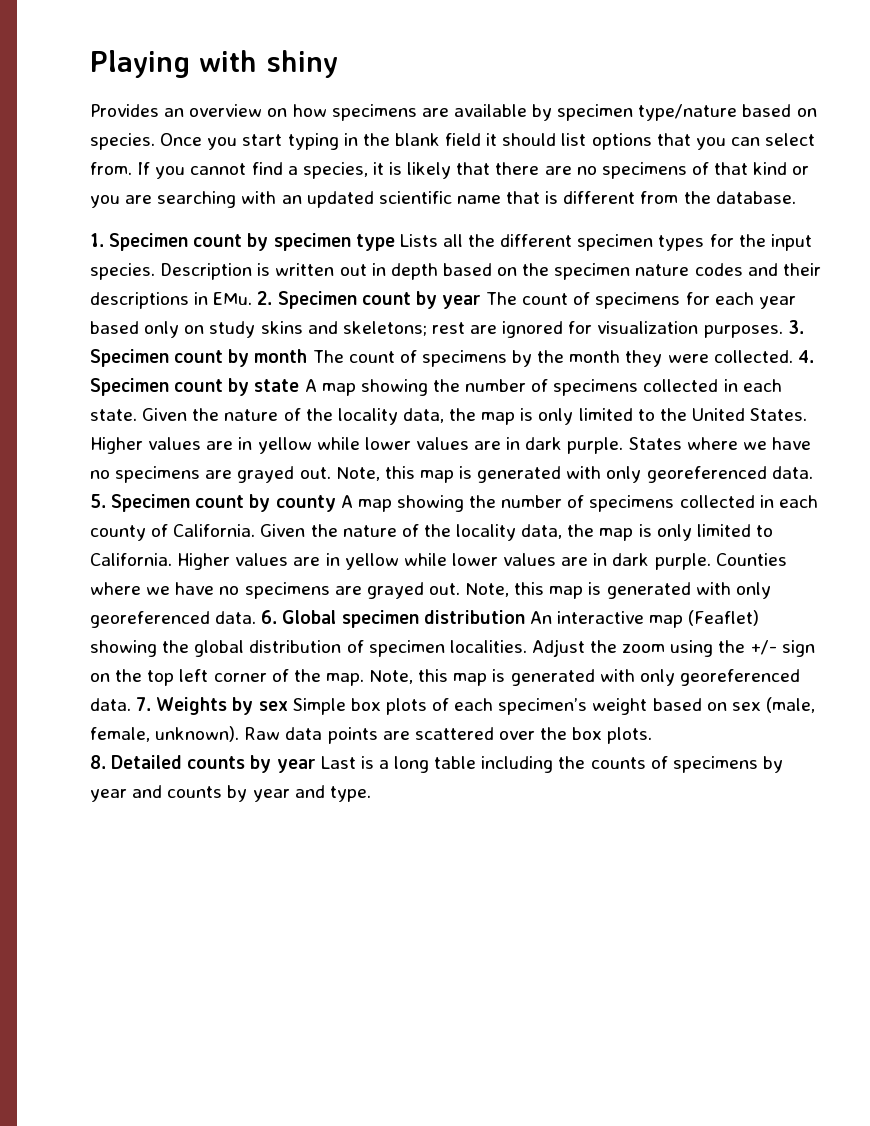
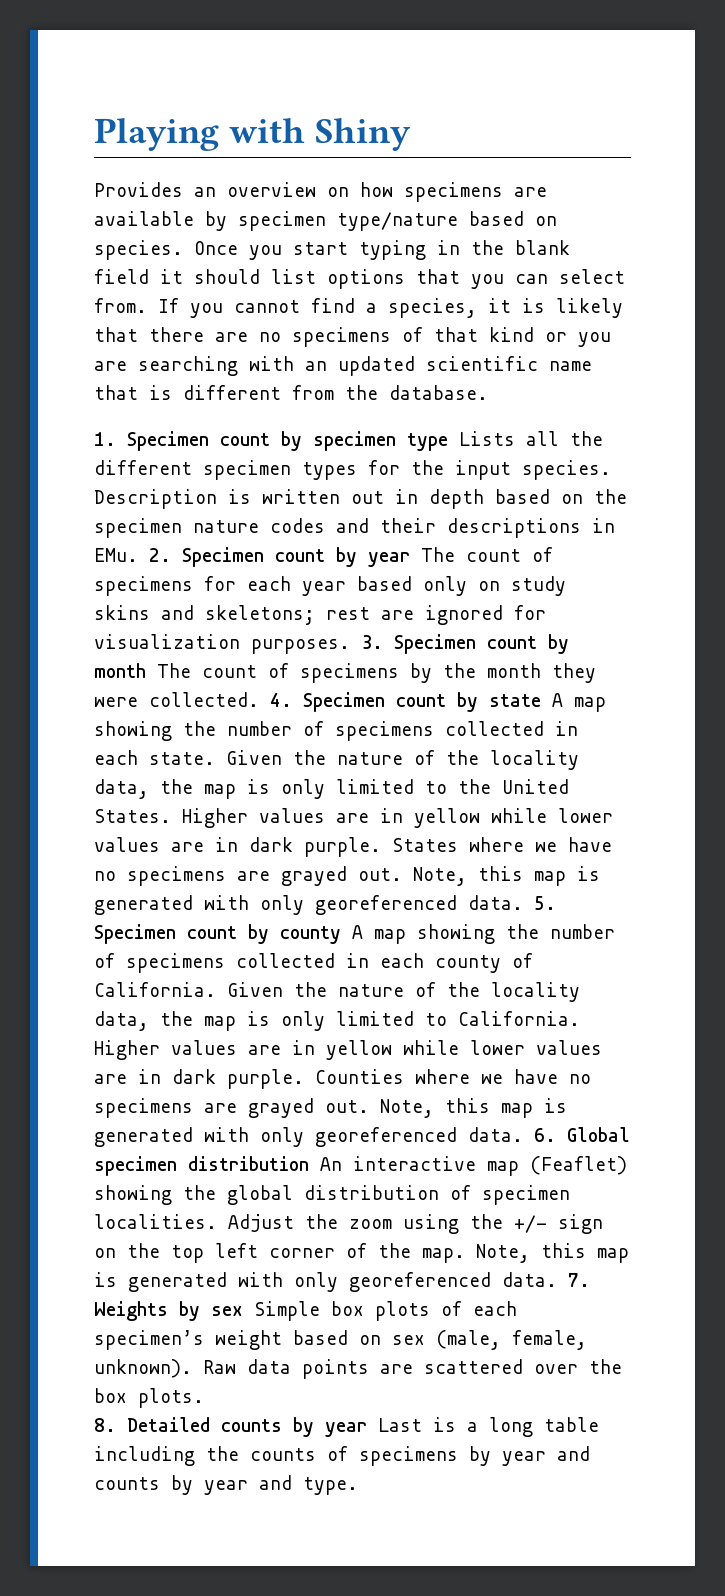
- Playing with shiny
+ Playing with Shiny

